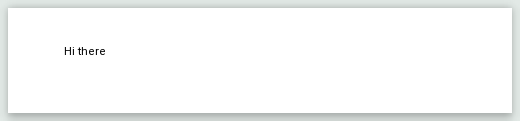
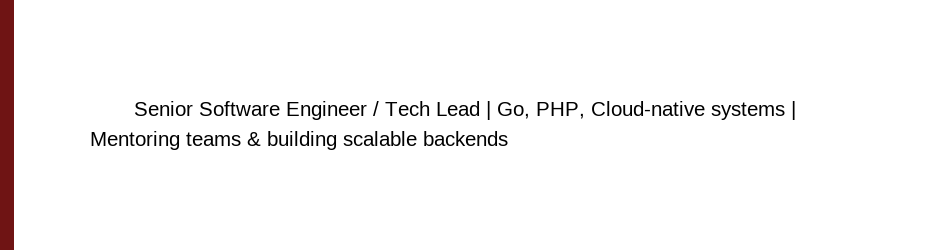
- Hi there
+ Senior Software Engineer / Tech Lead | Go, PHP, Cloud-native systems | Mentoring teams & building scalable backends

